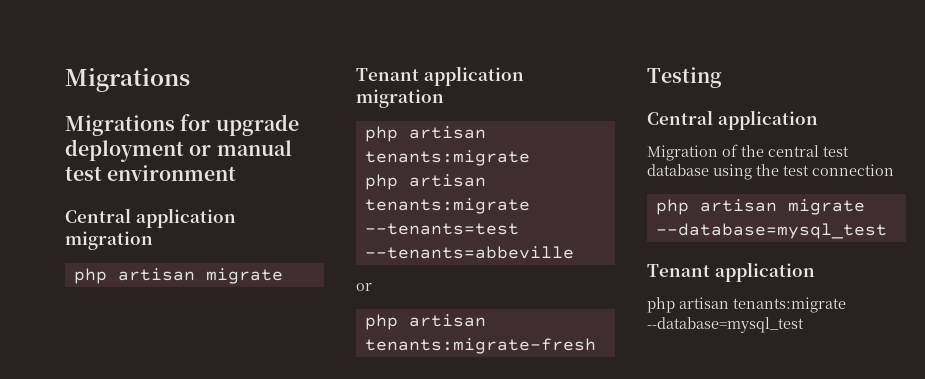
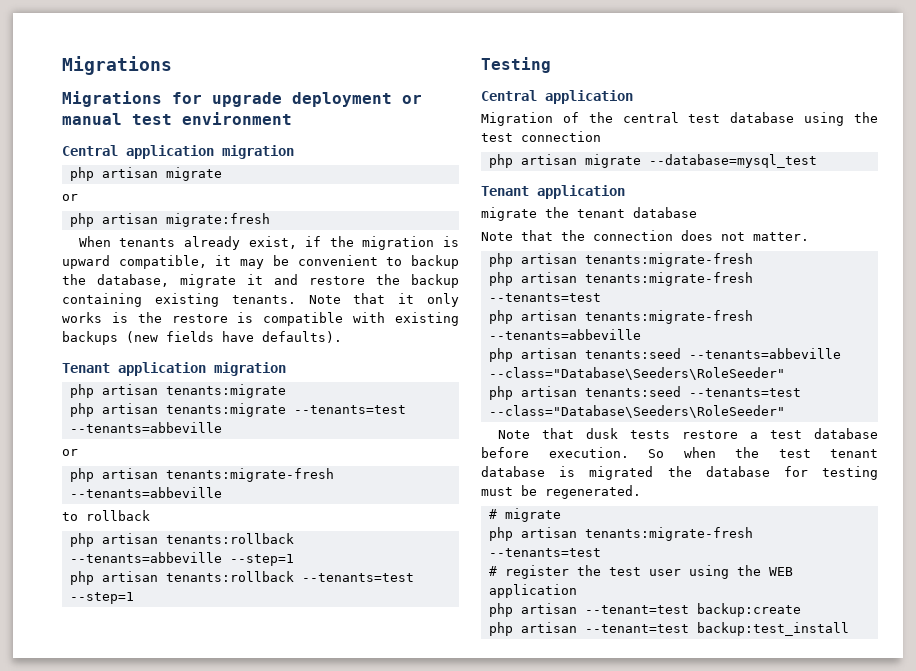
  Central application migration
  php artisan migrate
+ or
+ php artisan migrate:fresh
+ When tenants already exist, if the migration is upward compatible, it may be convenient to backup the database, migrate it and restore the backup containing existing tenants. Note that it only works is the restore is compatible with existing backups (new fields have defaults).
  php artisan tenants:migrate --tenants=test --tenants=abbeville
  or
- php artisan tenants:migrate-fresh
+ php artisan tenants:migrate-fresh --tenants=abbeville
+ to rollback
+ php artisan tenants:rollback --tenants=abbeville --step=1
+ php artisan tenants:rollback --tenants=test --step=1
- php artisan tenants:migrate --database=mysql_test
+ migrate the tenant database
+ Note that the connection does not matter.
+ php artisan tenants:migrate-fresh
+ php artisan tenants:migrate-fresh --tenants=test
+ php artisan tenants:migrate-fresh --tenants=abbeville
+ php artisan tenants:seed --tenants=abbeville --class="Database\Seeders\RoleSeeder"
+ php artisan tenants:seed --tenants=test --class="Database\Seeders\RoleSeeder"
+ Note that dusk tests restore a test database before execution. So when the test tenant database is migrated the database for testing must be regenerated.
+ # migrate
+ php artisan tenants:migrate-fresh --tenants=test
+ # register the test user using the WEB application
+ php artisan --tenant=test backup:create
+ php artisan --tenant=test backup:test_install

